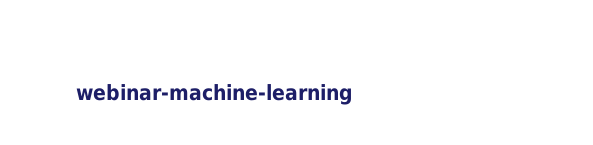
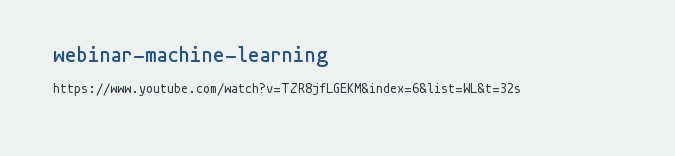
+ https://www.youtube.com/watch?v=TZR8jfLGEKM&index=6&list=WL&t=32s

